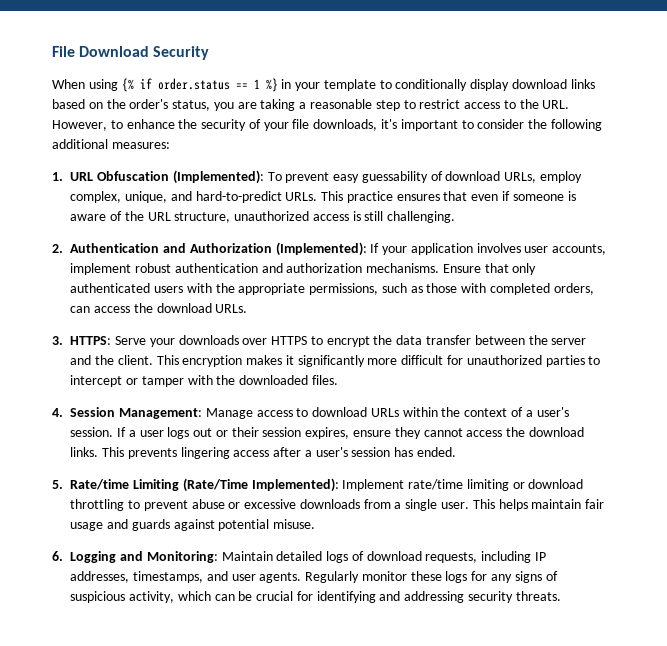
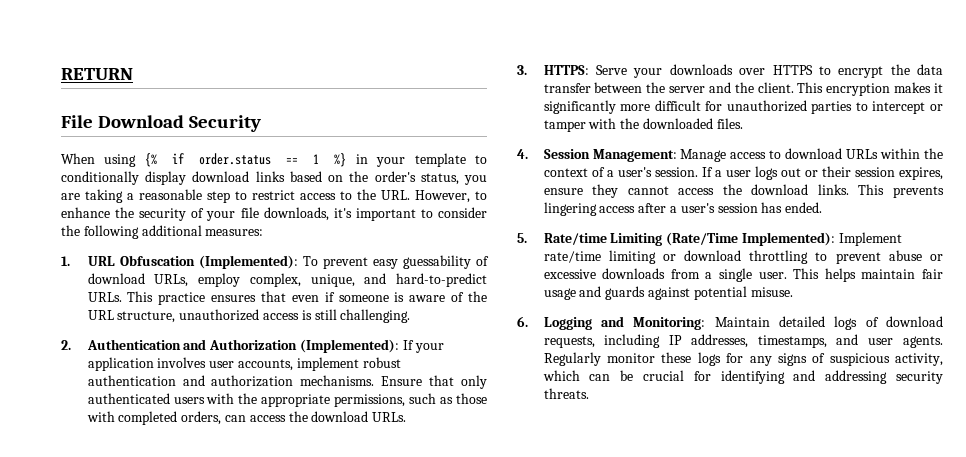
+ RETURN

